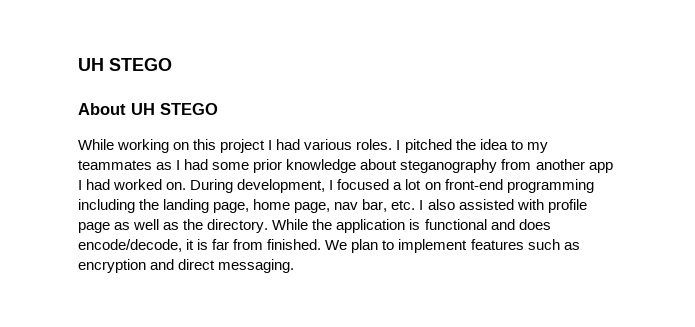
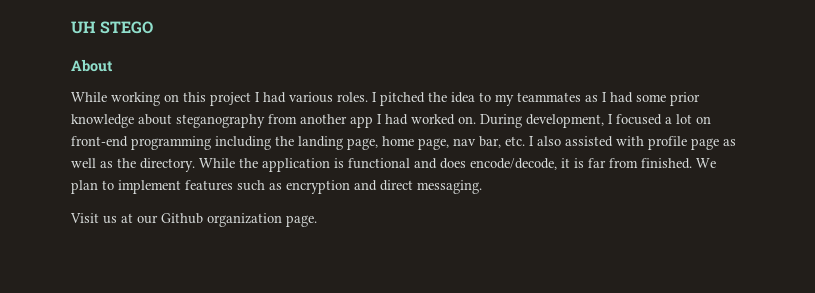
- About UH STEGO
+ About
+ Visit us at our Github organization page.

